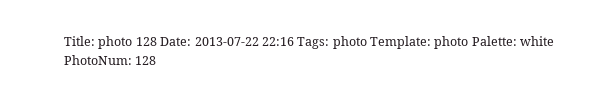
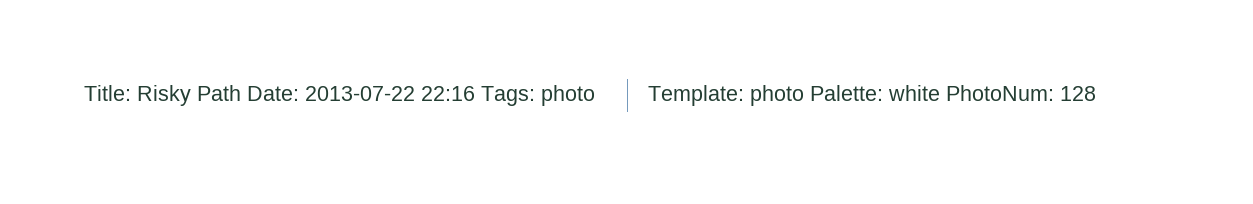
- Title: photo 128 Date: 2013-07-22 22:16 Tags: photo Template: photo Palette: white PhotoNum: 128
+ Title: Risky Path Date: 2013-07-22 22:16 Tags: photo Template: photo Palette: white PhotoNum: 128

